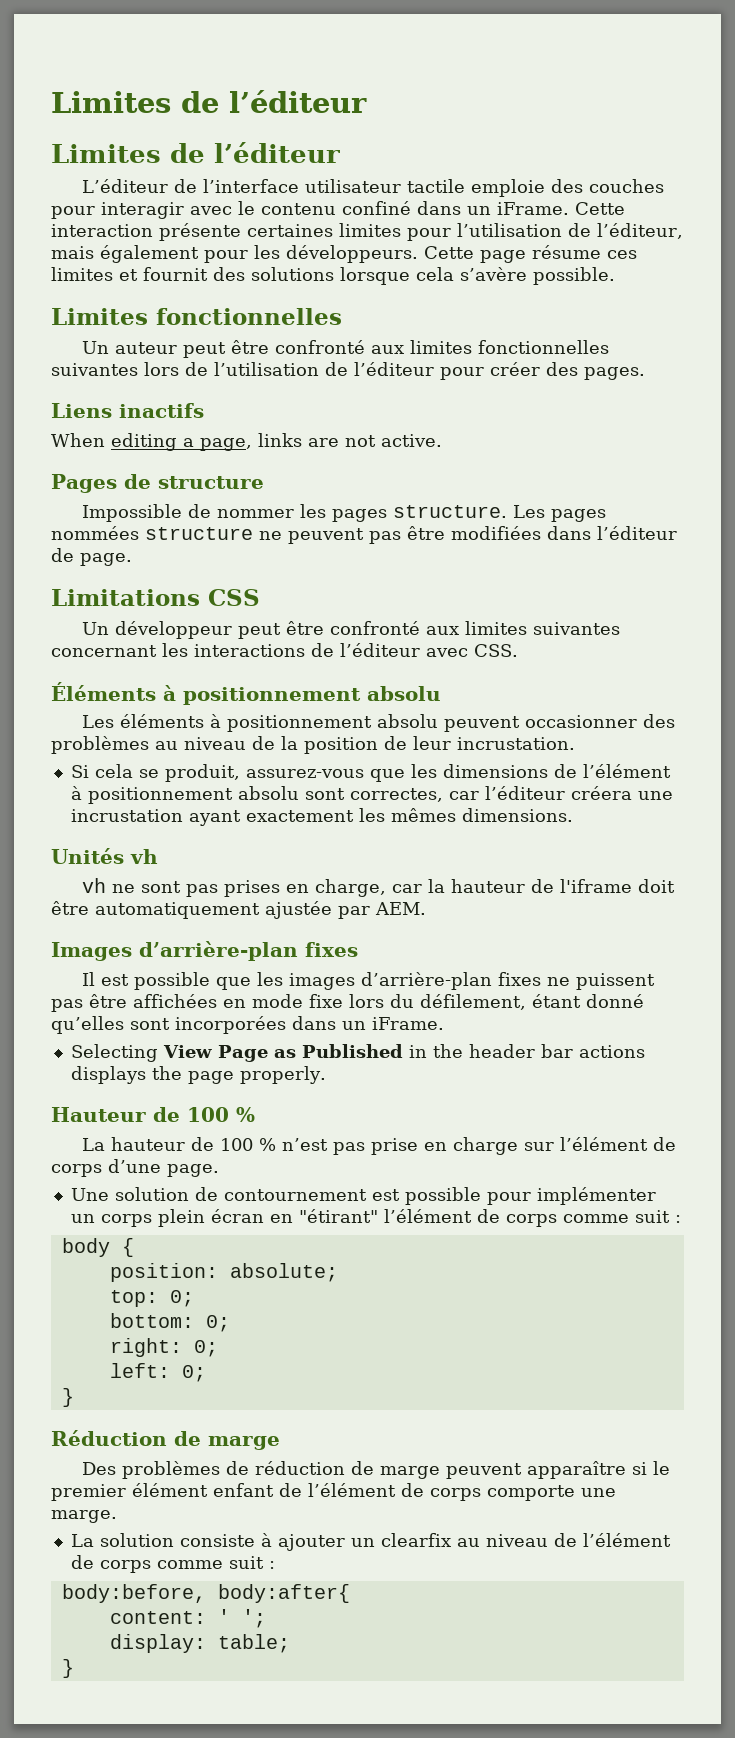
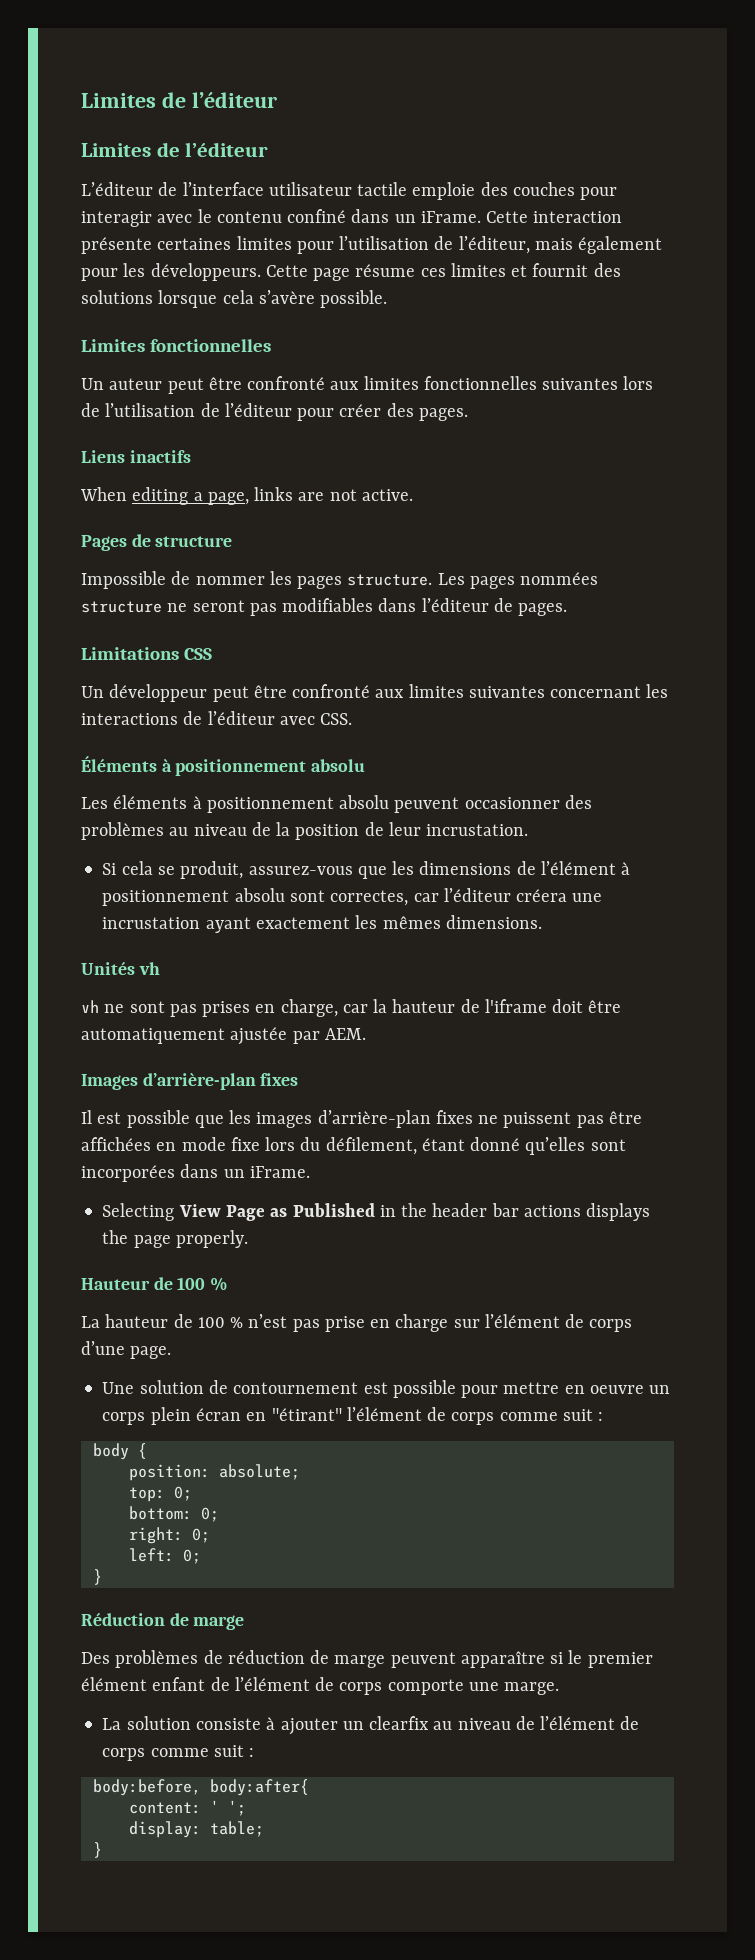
- Les pages nommées structure ne peuvent pas être modifiées dans l’éditeur de page.
+ Les pages nommées structure ne seront pas modifiables dans l’éditeur de pages.
- Une solution de contournement est possible pour implémenter un corps plein écran en "étirant" l’élément de corps comme suit :
+ Une solution de contournement est possible pour mettre en oeuvre un corps plein écran en "étirant" l’élément de corps comme suit :

